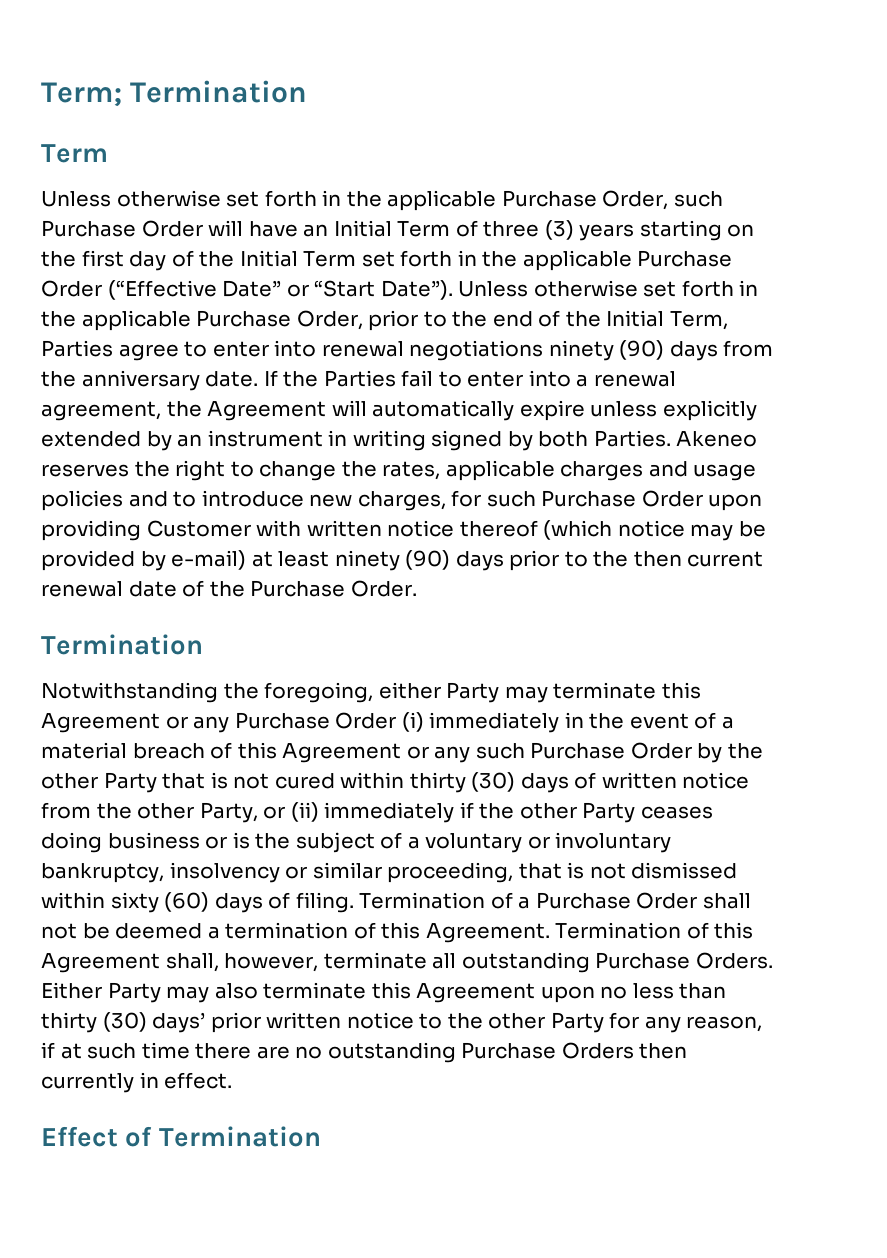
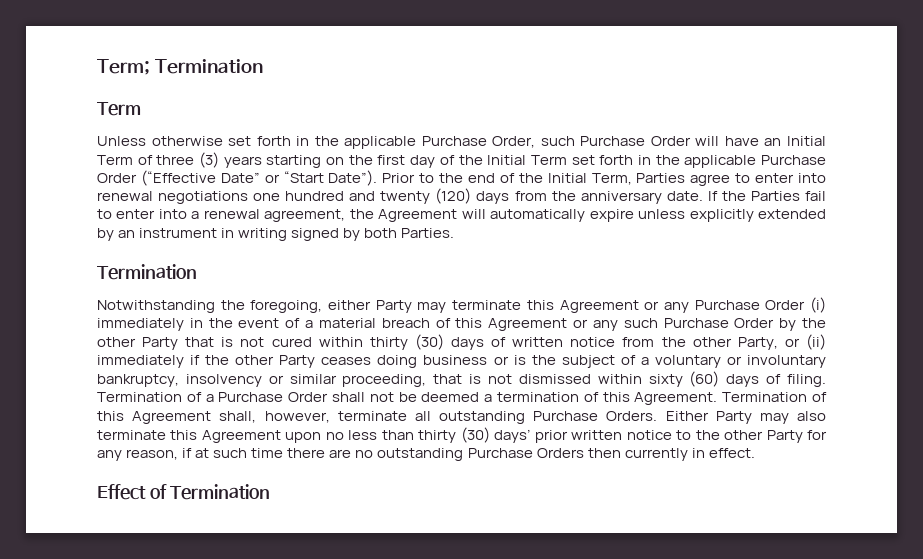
- Unless otherwise set forth in the applicable Purchase Order, prior to the end of the Initial Term, Parties agree to enter into renewal negotiations ninety (90) days from the anniversary date.
+ Prior to the end of the Initial Term, Parties agree to enter into renewal negotiations one hundred and twenty (120) days from the anniversary date.
- Akeneo reserves the right to change the rates, applicable charges and usage policies and to introduce new charges, for such Purchase Order upon providing Customer with written notice thereof (which notice may be provided by e-mail) at least ninety (90) days prior to the then current renewal date of the Purchase Order.

